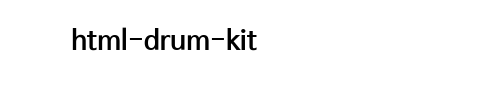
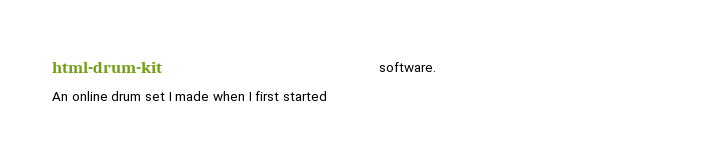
+ An online drum set I made when I first started software.

